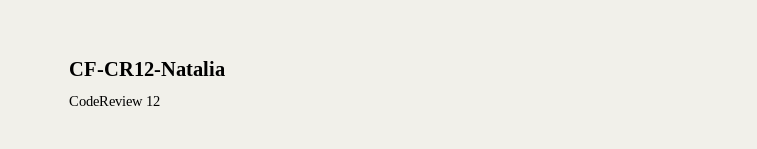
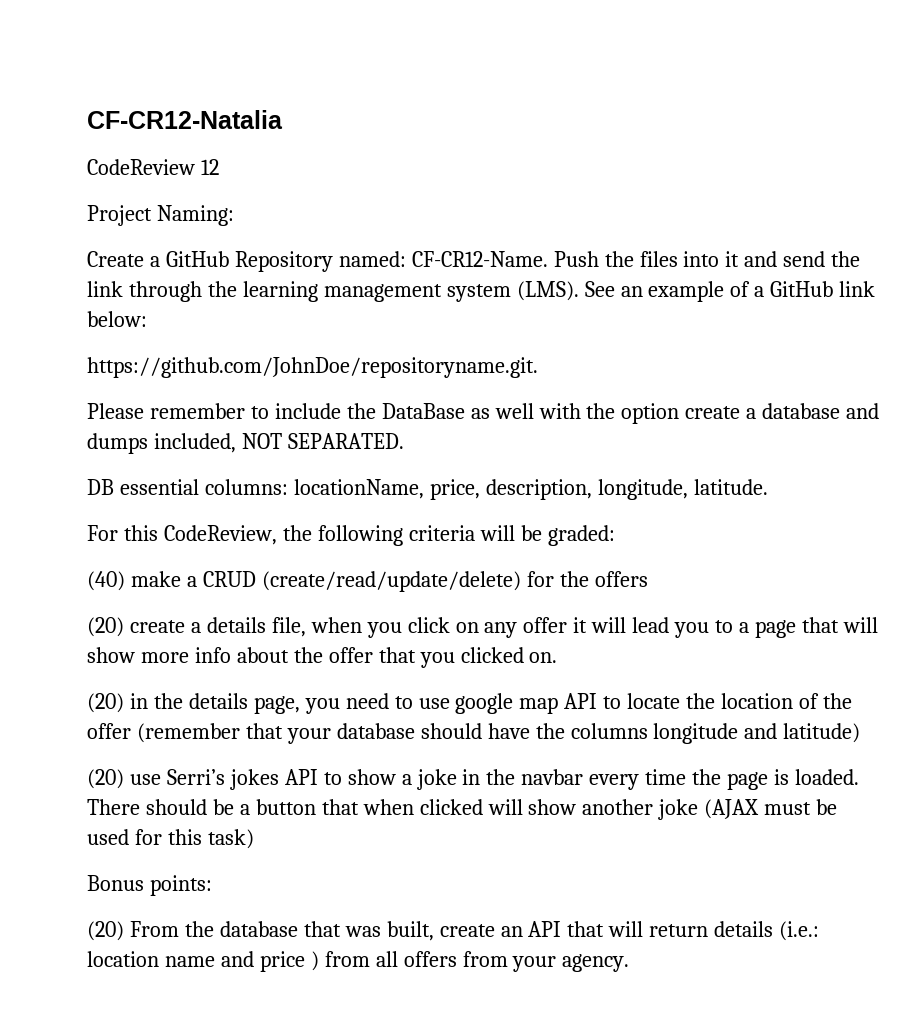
+ Project Naming:
+ Create a GitHub Repository named: CF-CR12-Name. Push the files into it and send the link through the learning management system (LMS). See an example of a GitHub link below:
+ https://github.com/JohnDoe/repositoryname.git.
+ Please remember to include the DataBase as well with the option create a database and dumps included, NOT SEPARATED.
+ DB essential columns: locationName, price, description, longitude, latitude.
+ For this CodeReview, the following criteria will be graded:
+ (40) make a CRUD (create/read/update/delete) for the offers
+ (20) create a details file, when you click on any offer it will lead you to a page that will show more info about the offer that you clicked on.
+ (20) in the details page, you need to use google map API to locate the location of the offer (remember that your database should have the columns longitude and latitude)
+ (20) use Serri’s jokes API to show a joke in the navbar every time the page is loaded. There should be a button that when clicked will show another joke (AJAX must be used for this task)
+ Bonus points:
+ (20) From the database that was built, create an API that will return details (i.e.: location name and price ) from all offers from your agency.

